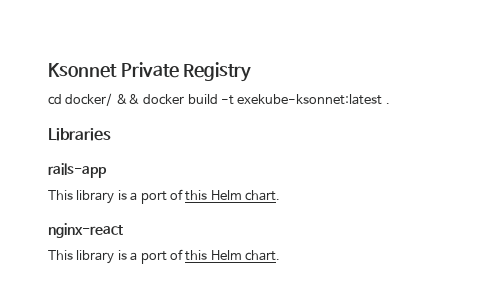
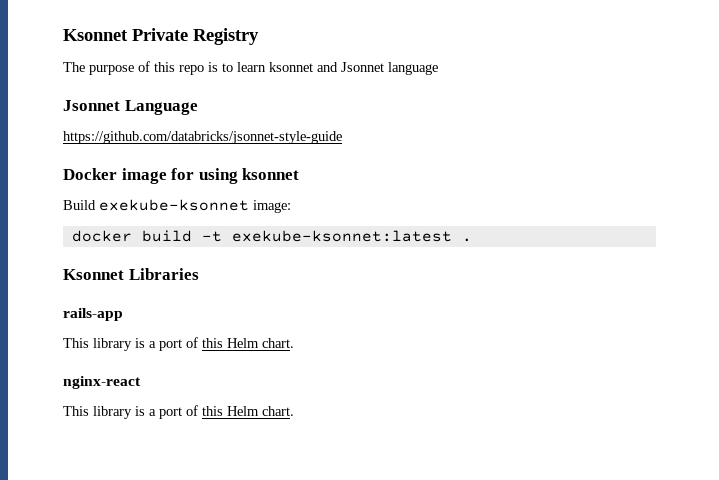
- cd docker/ && docker build -t exekube-ksonnet:latest .
+ The purpose of this repo is to learn ksonnet and Jsonnet language
+ Jsonnet Language
+ https://github.com/databricks/jsonnet-style-guide
+ Docker image for using ksonnet
+ Build exekube-ksonnet image:
+ docker build -t exekube-ksonnet:latest .
- Libraries
+ Ksonnet Libraries

